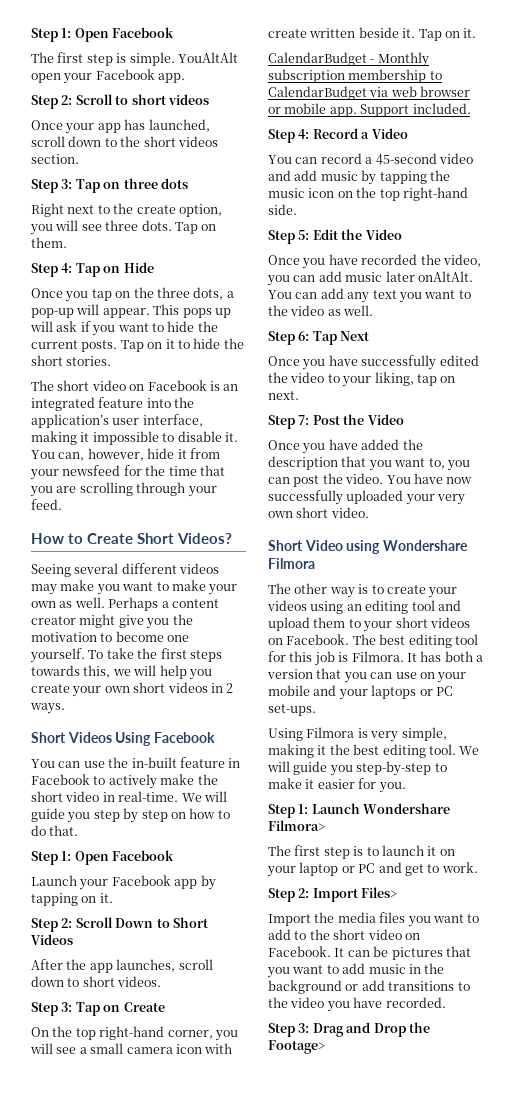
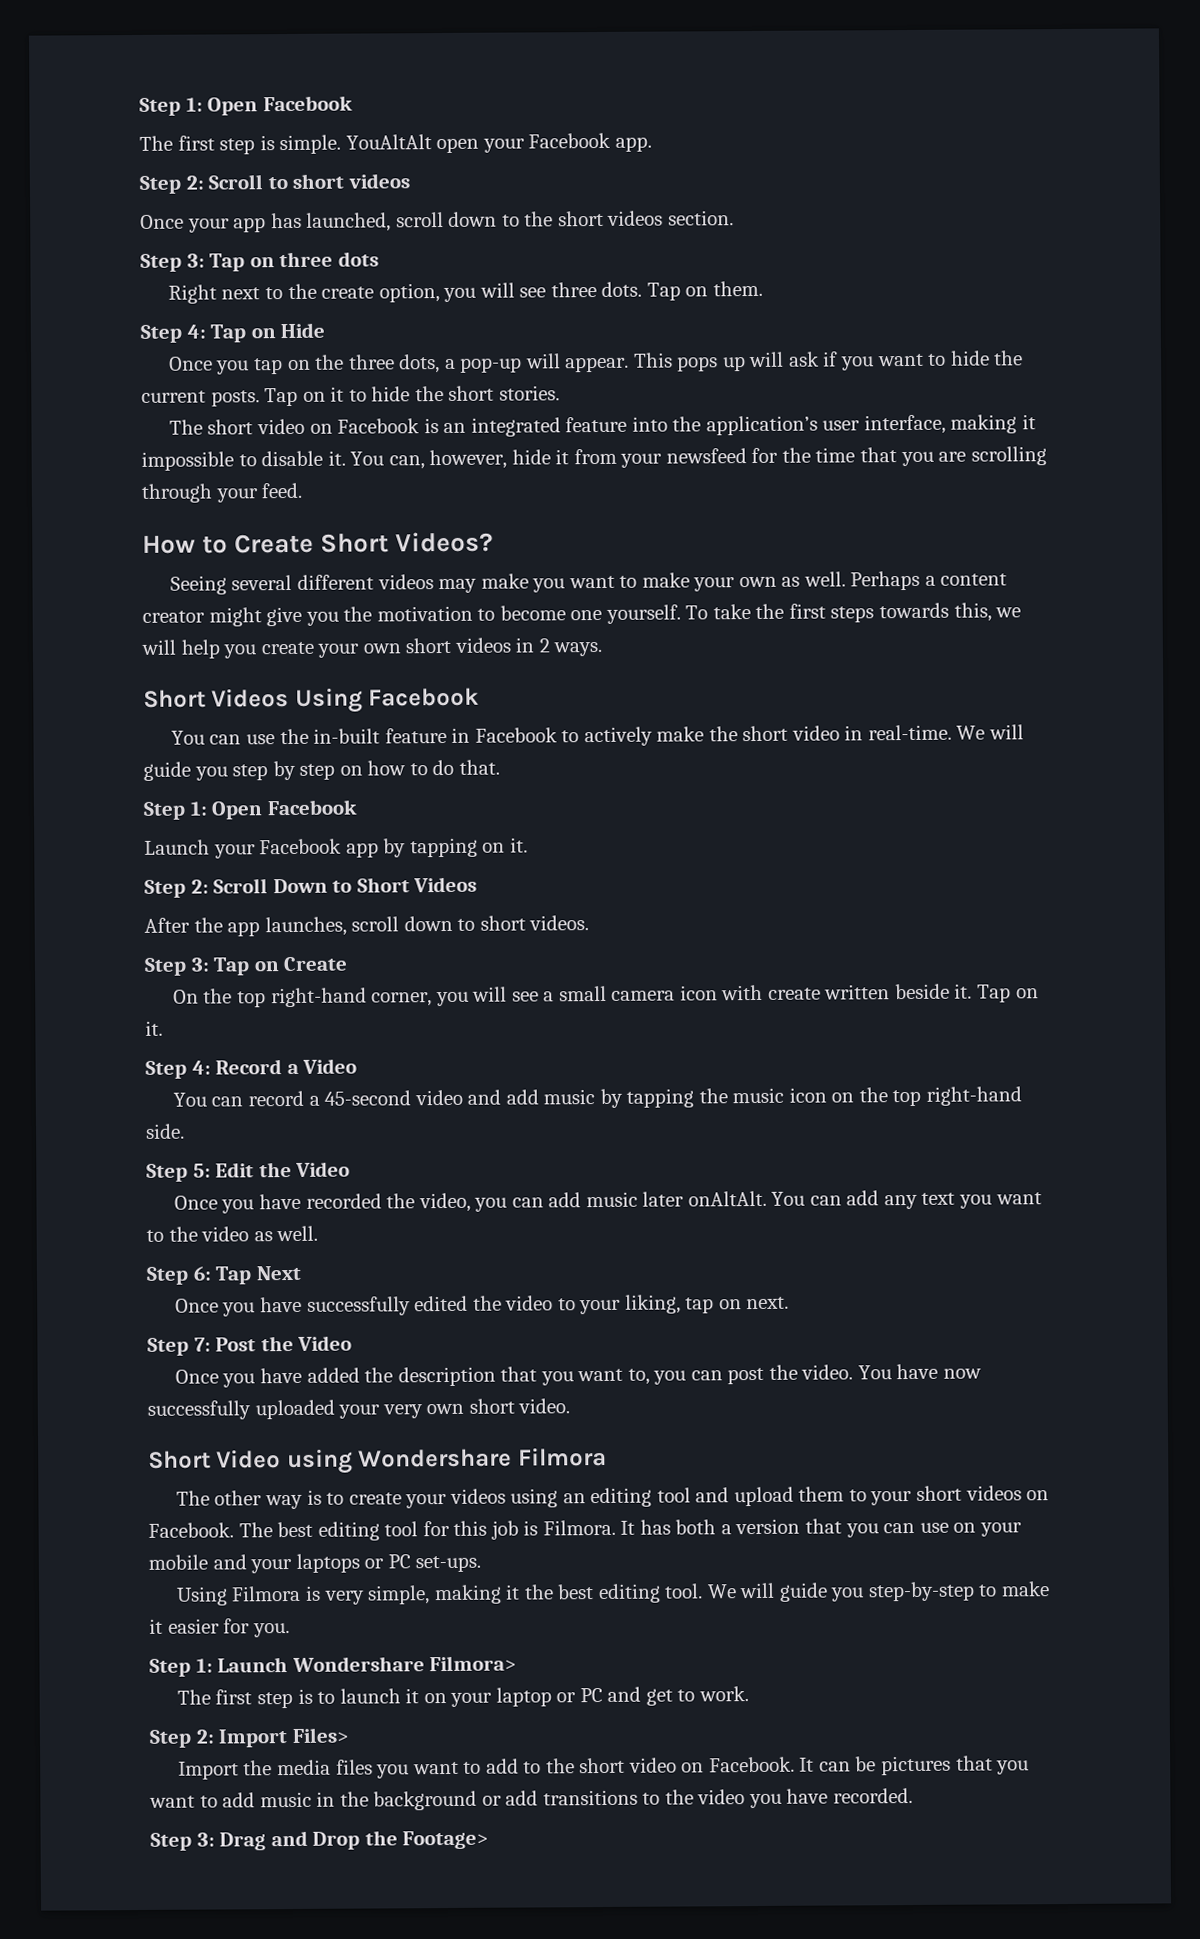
- CalendarBudget - Monthly subscription membership to CalendarBudget via web browser or mobile app. Support included.

